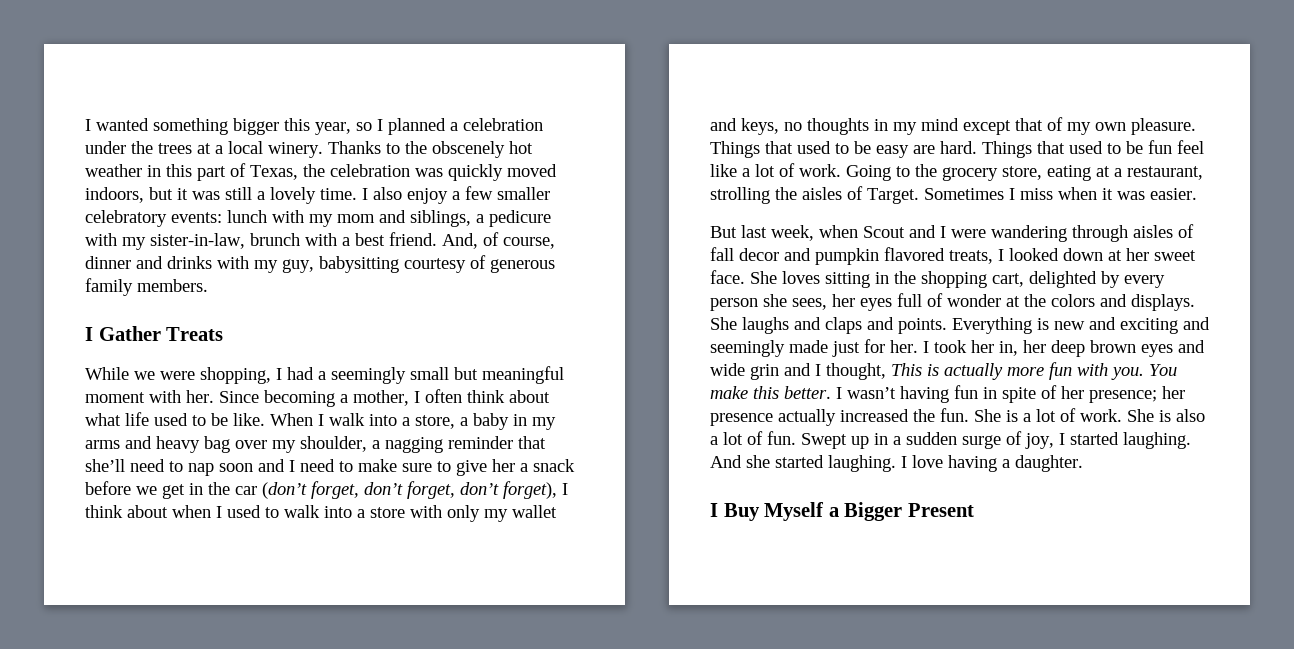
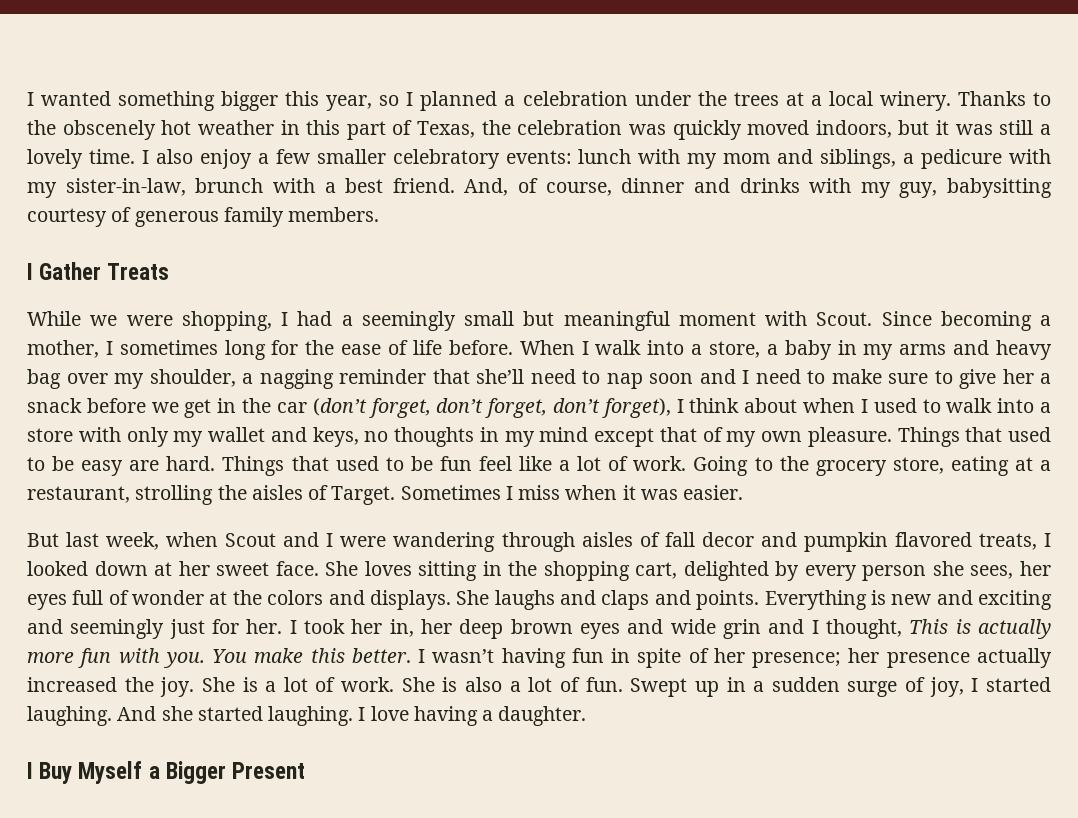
- While we were shopping, I had a seemingly small but meaningful moment with her.
+ While we were shopping, I had a seemingly small but meaningful moment with Scout.
- Since becoming a mother, I often think about what life used to be like.
+ Since becoming a mother, I sometimes long for the ease of life before.
- Everything is new and exciting and seemingly made just for her.
+ Everything is new and exciting and seemingly just for her.
- I wasn’t having fun in spite of her presence; her presence actually increased the fun.
+ I wasn’t having fun in spite of her presence; her presence actually increased the joy.

